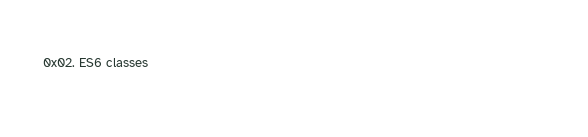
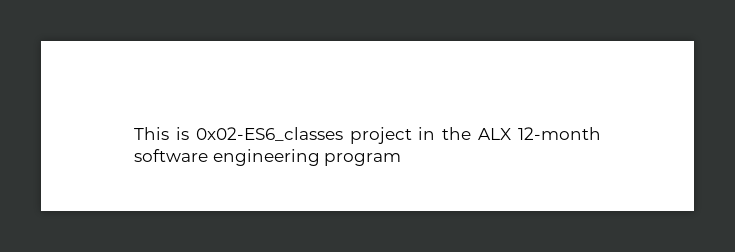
- 0x02. ES6 classes
+ This is 0x02-ES6_classes project in the ALX 12-month software engineering program

